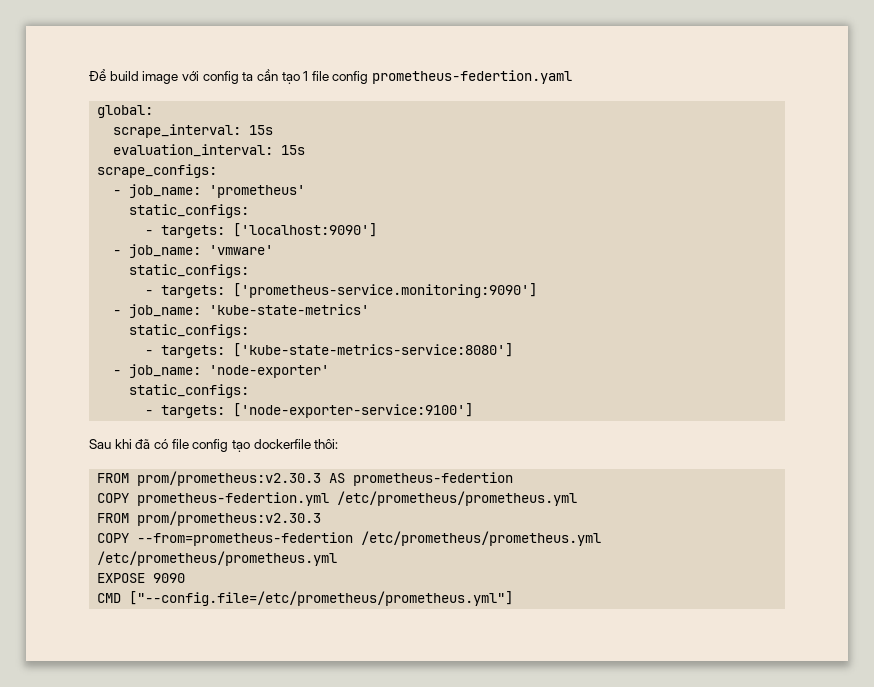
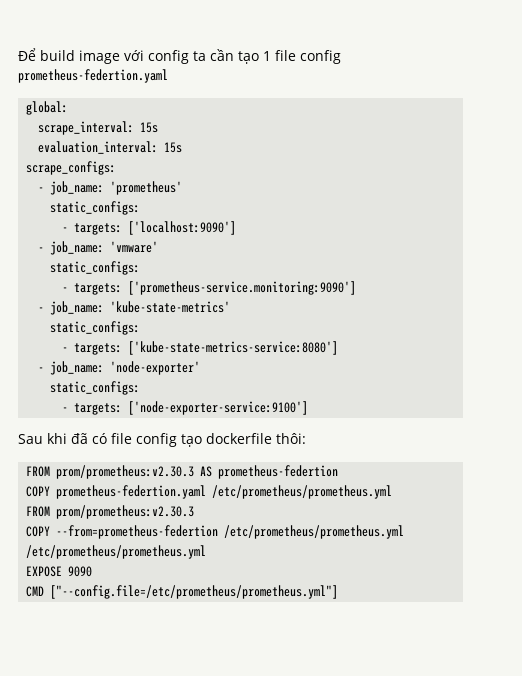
- COPY prometheus-federtion.yml /etc/prometheus/prometheus.yml
+ COPY prometheus-federtion.yaml /etc/prometheus/prometheus.yml

